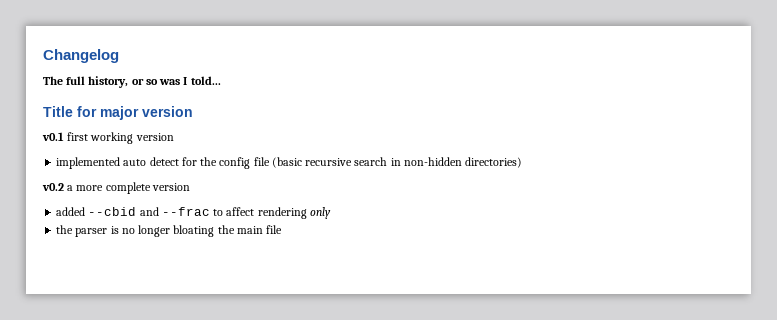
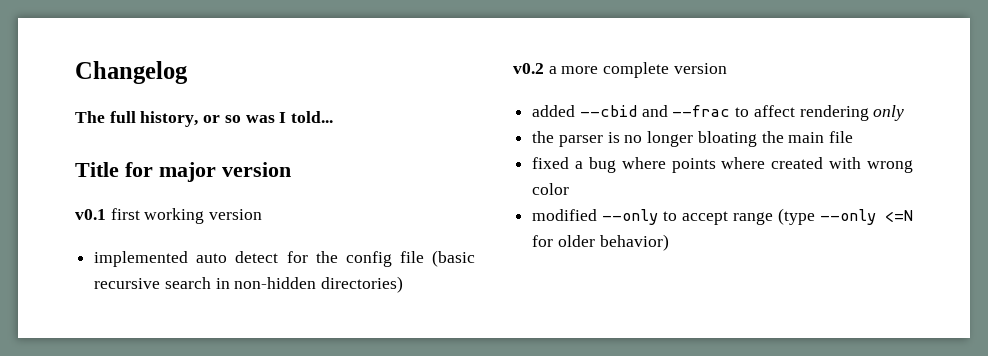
+ fixed a bug where points where created with wrong color
+ modified --only to accept range (type --only <=N for older behavior)

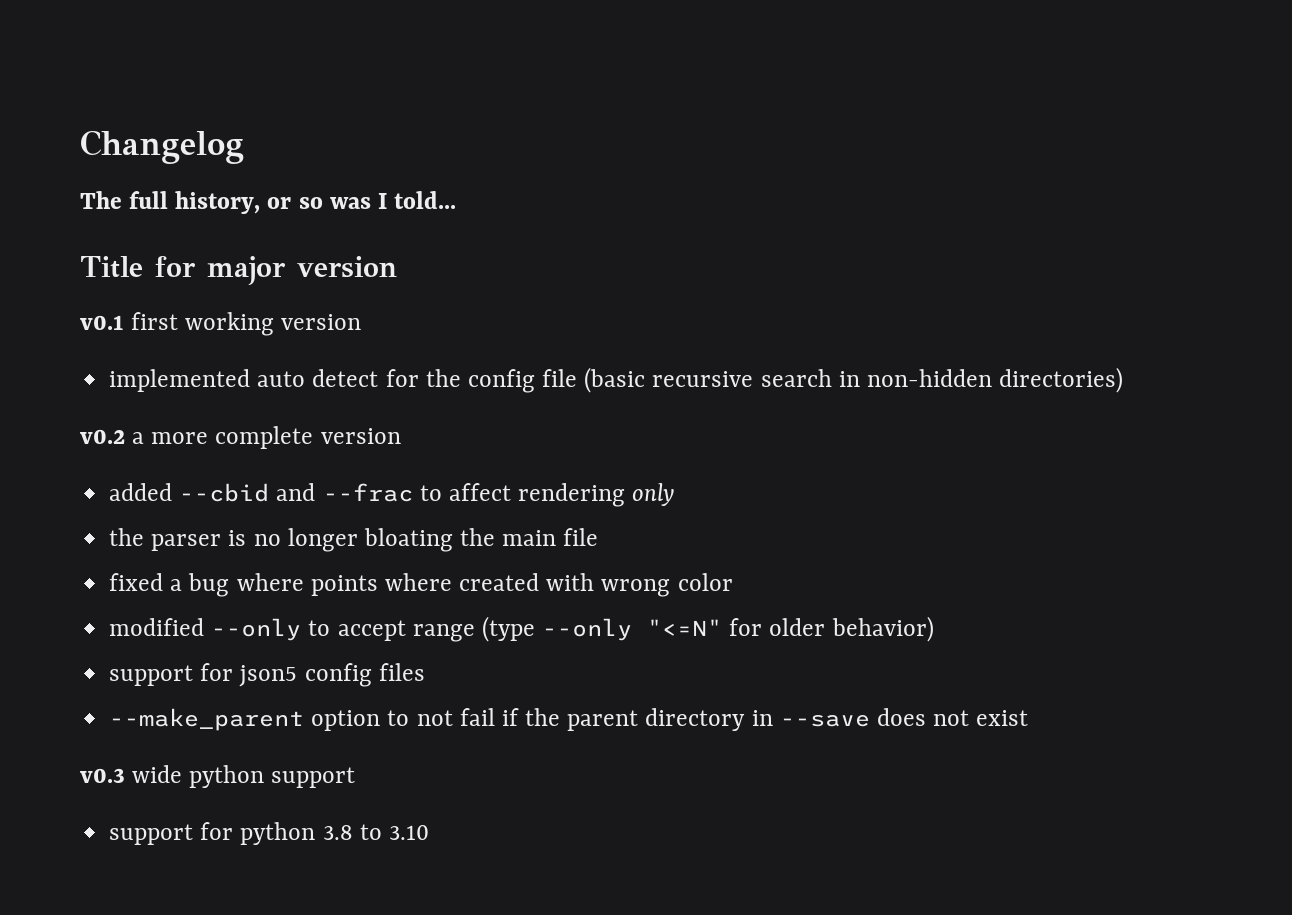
- modified --only to accept range (type --only <=N for older behavior)
+ modified --only to accept range (type --only "<=N" for older behavior)
+ support for json5 config files
+ --make_parent option to not fail if the parent directory in --save does not exist
+ v0.3 wide python support
+ support for python 3.8 to 3.10

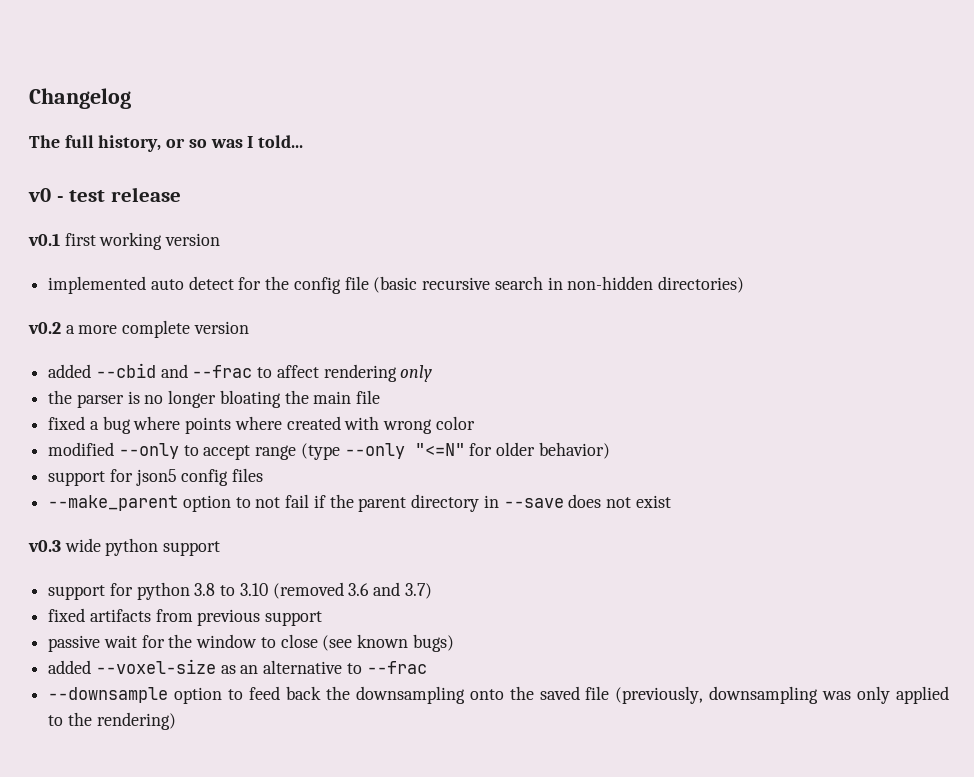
- Title for major version
+ v0 - test release
- support for python 3.8 to 3.10
+ support for python 3.8 to 3.10 (removed 3.6 and 3.7)
+ fixed artifacts from previous support
+ passive wait for the window to close (see known bugs)
+ added --voxel-size as an alternative to --frac
+ --downsample option to feed back the downsampling onto the saved file (previously, downsampling was only applied to the rendering)

